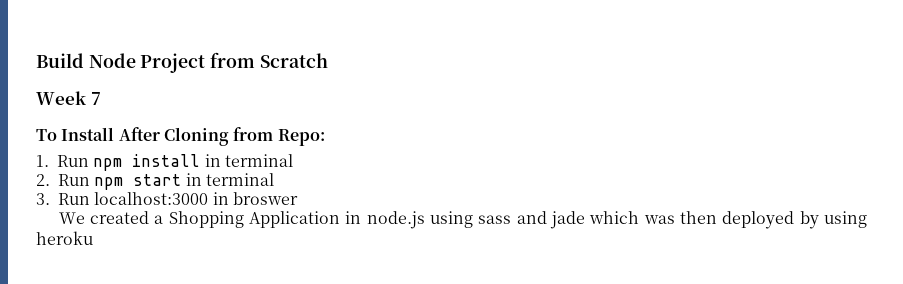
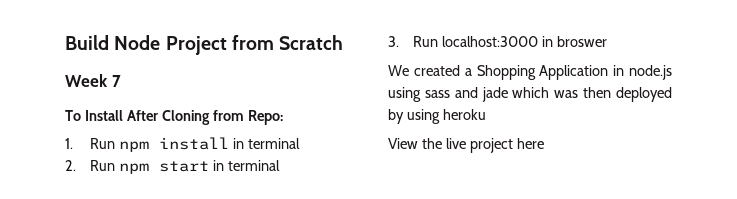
+ View the live project here

